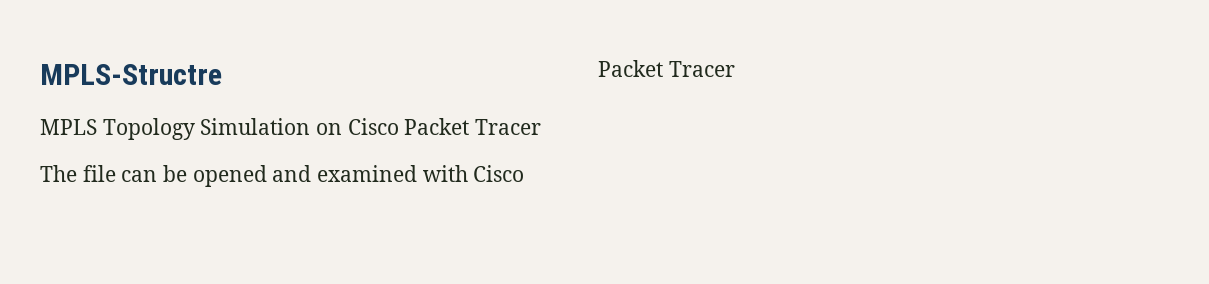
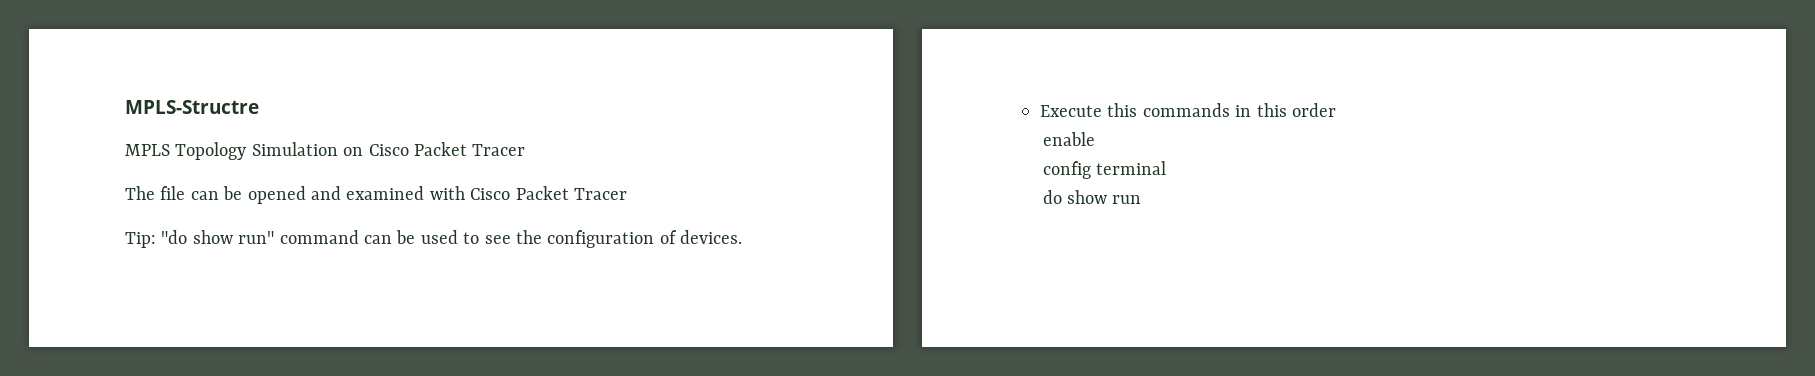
+ Tip: "do show run" command can be used to see the configuration of devices.
+ Execute this commands in this order
+ enable
+ config terminal
+ do show run

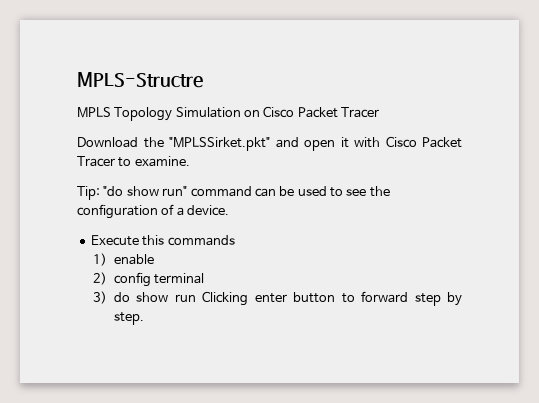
- The file can be opened and examined with Cisco Packet Tracer
+ Download the "MPLSSirket.pkt" and open it with Cisco Packet Tracer to examine.
- Tip: "do show run" command can be used to see the configuration of devices.
+ Tip: "do show run" command can be used to see the configuration of a device.
- Execute this commands in this order
- enable
+ Execute this commands
+ 1) enable
- config terminal
+ 2) config terminal
- do show run
+ 3) do show run Clicking enter button to forward step by step.

